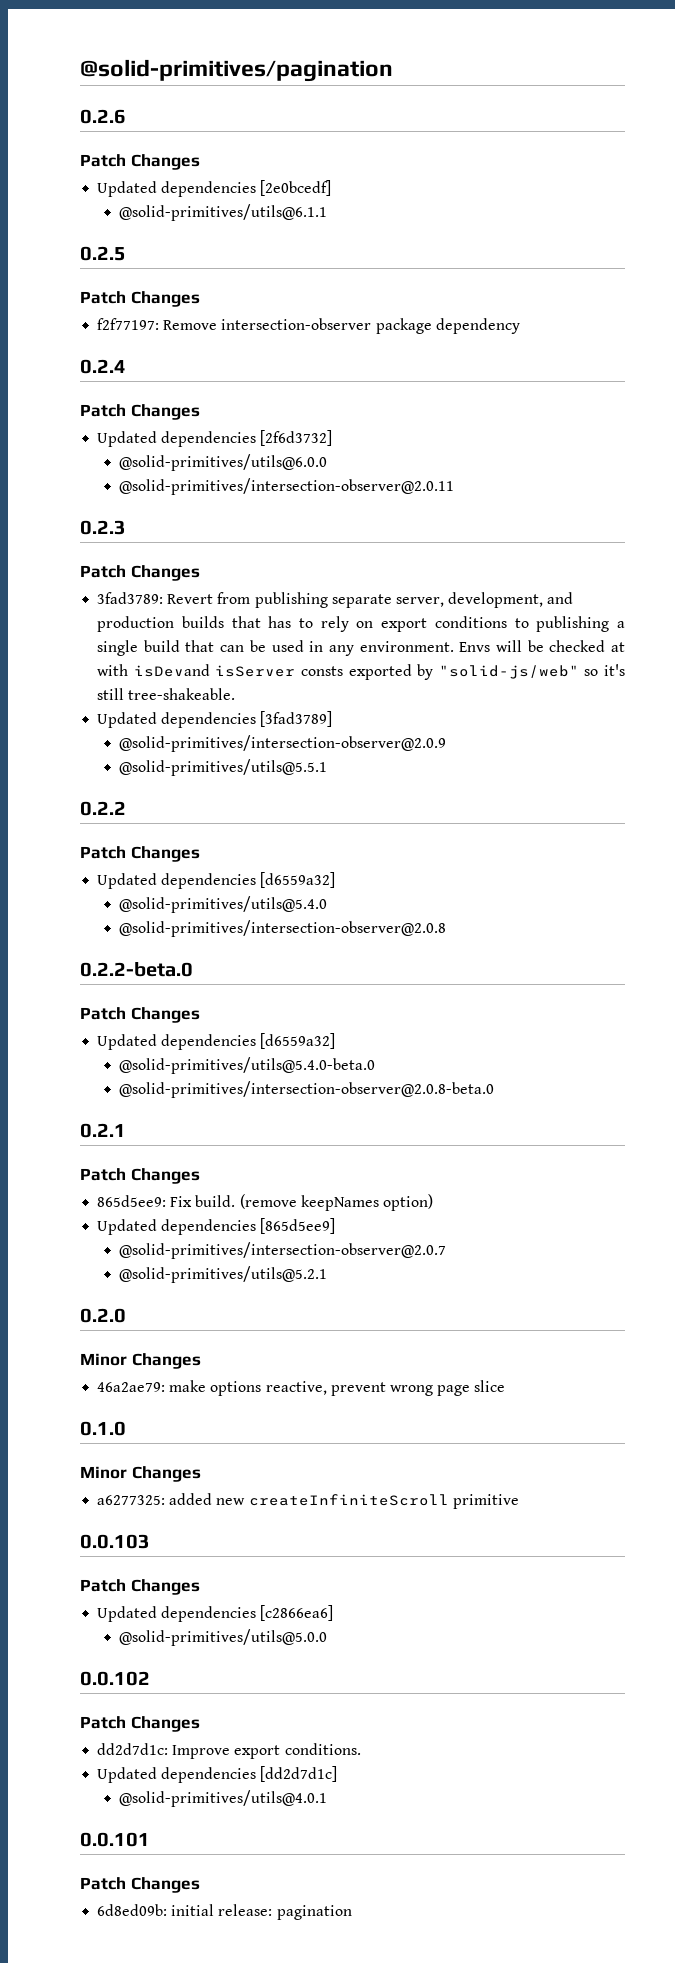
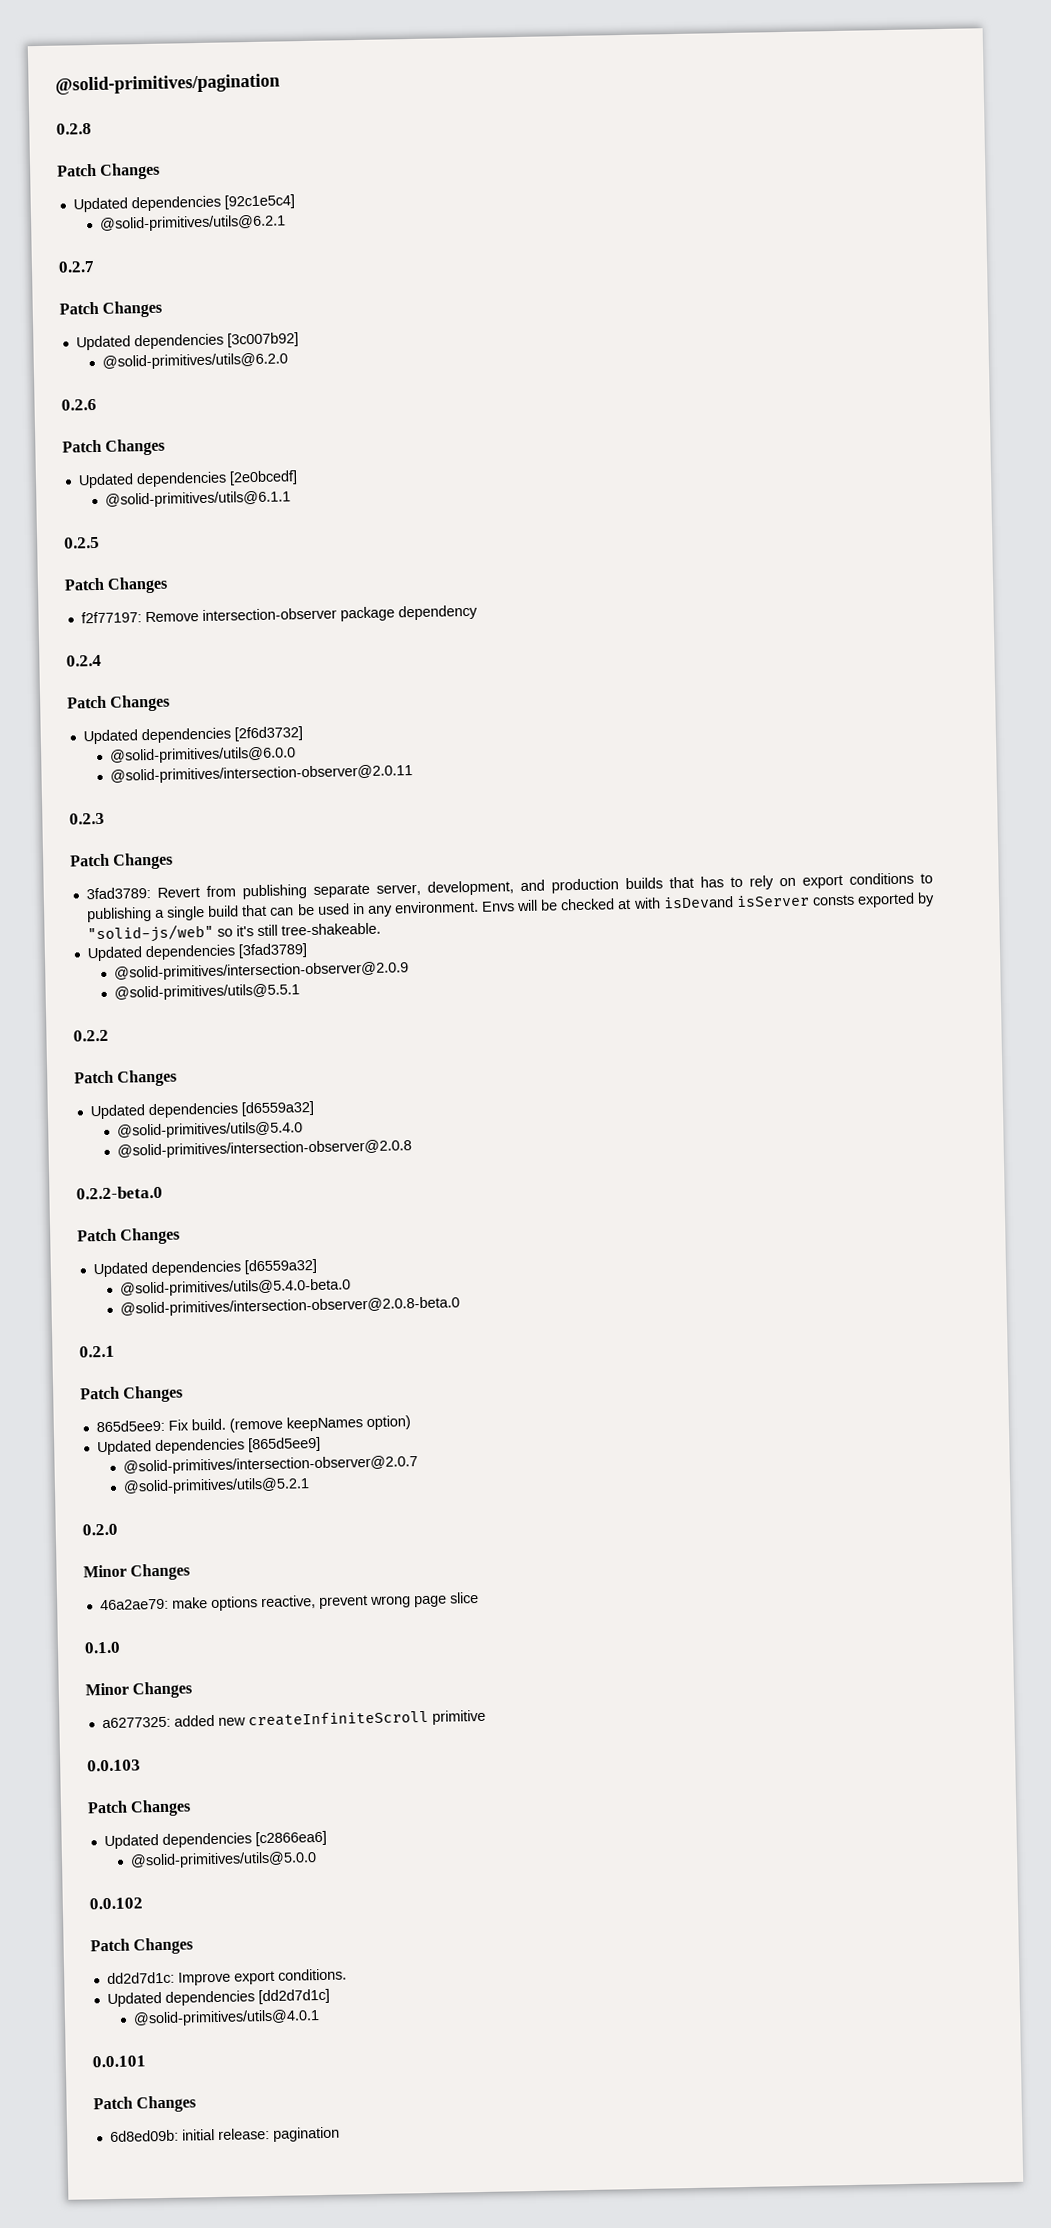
+ 0.2.8
+ Patch Changes
+ Updated dependencies [92c1e5c4]
+ @solid-primitives/utils@6.2.1
+ 0.2.7
+ Patch Changes
+ Updated dependencies [3c007b92]
+ @solid-primitives/utils@6.2.0

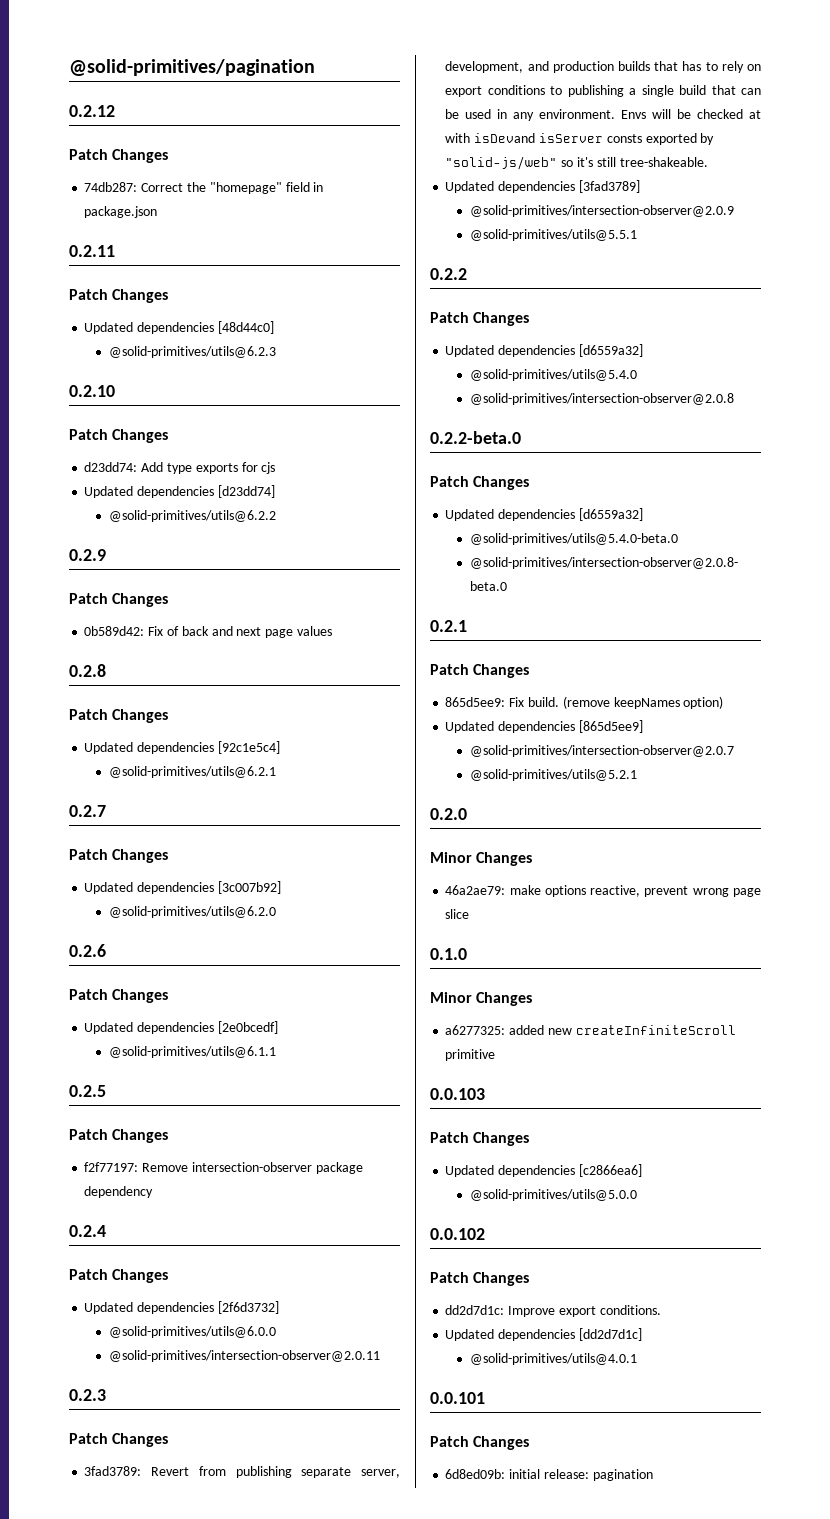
+ 0.2.12
+ Patch Changes
+ 74db287: Correct the "homepage" field in package.json
+ 0.2.11
+ Patch Changes
+ Updated dependencies [48d44c0]
+ @solid-primitives/utils@6.2.3
+ 0.2.10
+ Patch Changes
+ d23dd74: Add type exports for cjs
+ Updated dependencies [d23dd74]
+ @solid-primitives/utils@6.2.2
+ 0.2.9
+ Patch Changes
+ 0b589d42: Fix of back and next page values

